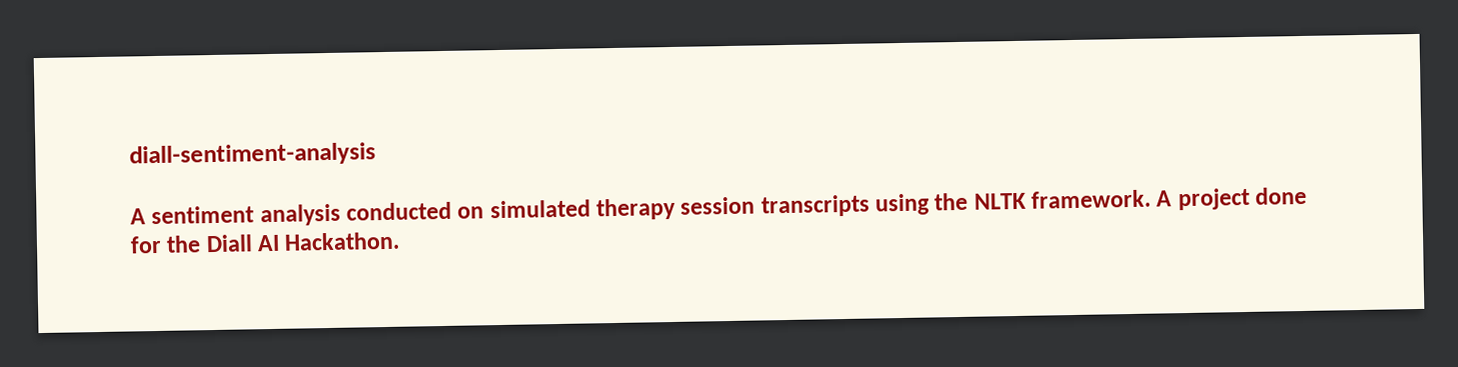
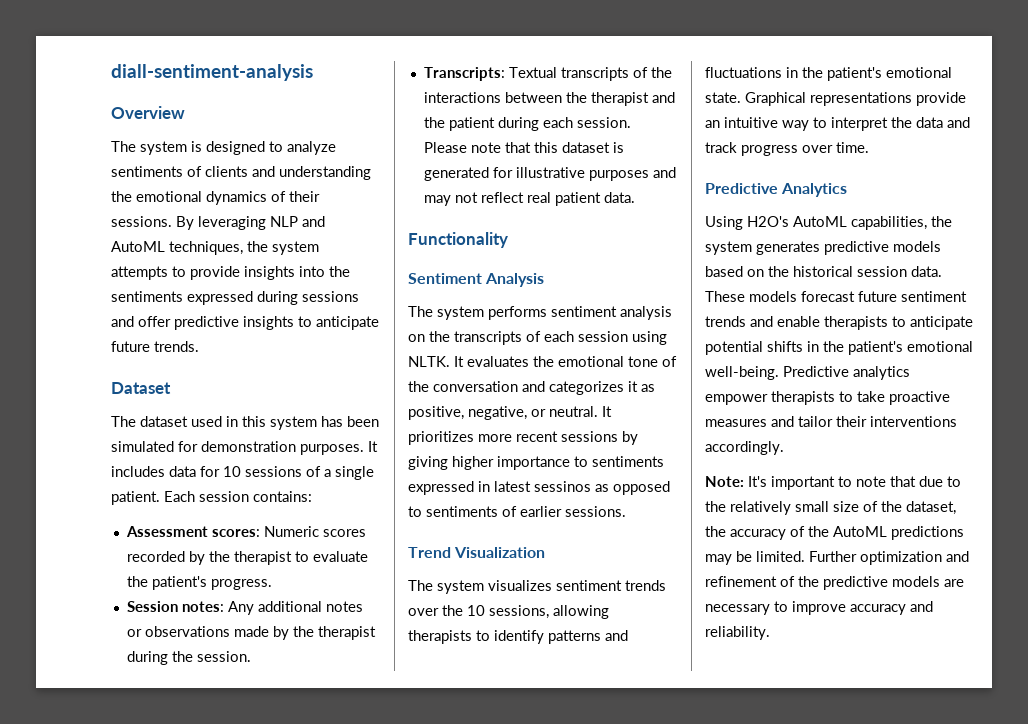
- A sentiment analysis conducted on simulated therapy session transcripts using the NLTK framework. A project done for the Diall AI Hackathon.
+ Overview
+ The system is designed to analyze sentiments of clients and understanding the emotional dynamics of their sessions. By leveraging NLP and AutoML techniques, the system attempts to provide insights into the sentiments expressed during sessions and offer predictive insights to anticipate future trends.
+ Dataset
+ The dataset used in this system has been simulated for demonstration purposes. It includes data for 10 sessions of a single patient. Each session contains:
+ Assessment scores: Numeric scores recorded by the therapist to evaluate the patient's progress.
+ Session notes: Any additional notes or observations made by the therapist during the session.
+ Transcripts: Textual transcripts of the interactions between the therapist and the patient during each session. Please note that this dataset is generated for illustrative purposes and may not reflect real patient data.
+ Functionality
+ Sentiment Analysis
+ The system performs sentiment analysis on the transcripts of each session using NLTK. It evaluates the emotional tone of the conversation and categorizes it as positive, negative, or neutral. It prioritizes more recent sessions by giving higher importance to sentiments expressed in latest sessinos as opposed to sentiments of earlier sessions.
+ Trend Visualization
+ The system visualizes sentiment trends over the 10 sessions, allowing therapists to identify patterns and fluctuations in the patient's emotional state. Graphical representations provide an intuitive way to interpret the data and track progress over time.
+ Predictive Analytics
+ Using H2O's AutoML capabilities, the system generates predictive models based on the historical session data. These models forecast future sentiment trends and enable therapists to anticipate potential shifts in the patient's emotional well-being. Predictive analytics empower therapists to take proactive measures and tailor their interventions accordingly.
+ Note: It's important to note that due to the relatively small size of the dataset, the accuracy of the AutoML predictions may be limited. Further optimization and refinement of the predictive models are necessary to improve accuracy and reliability.

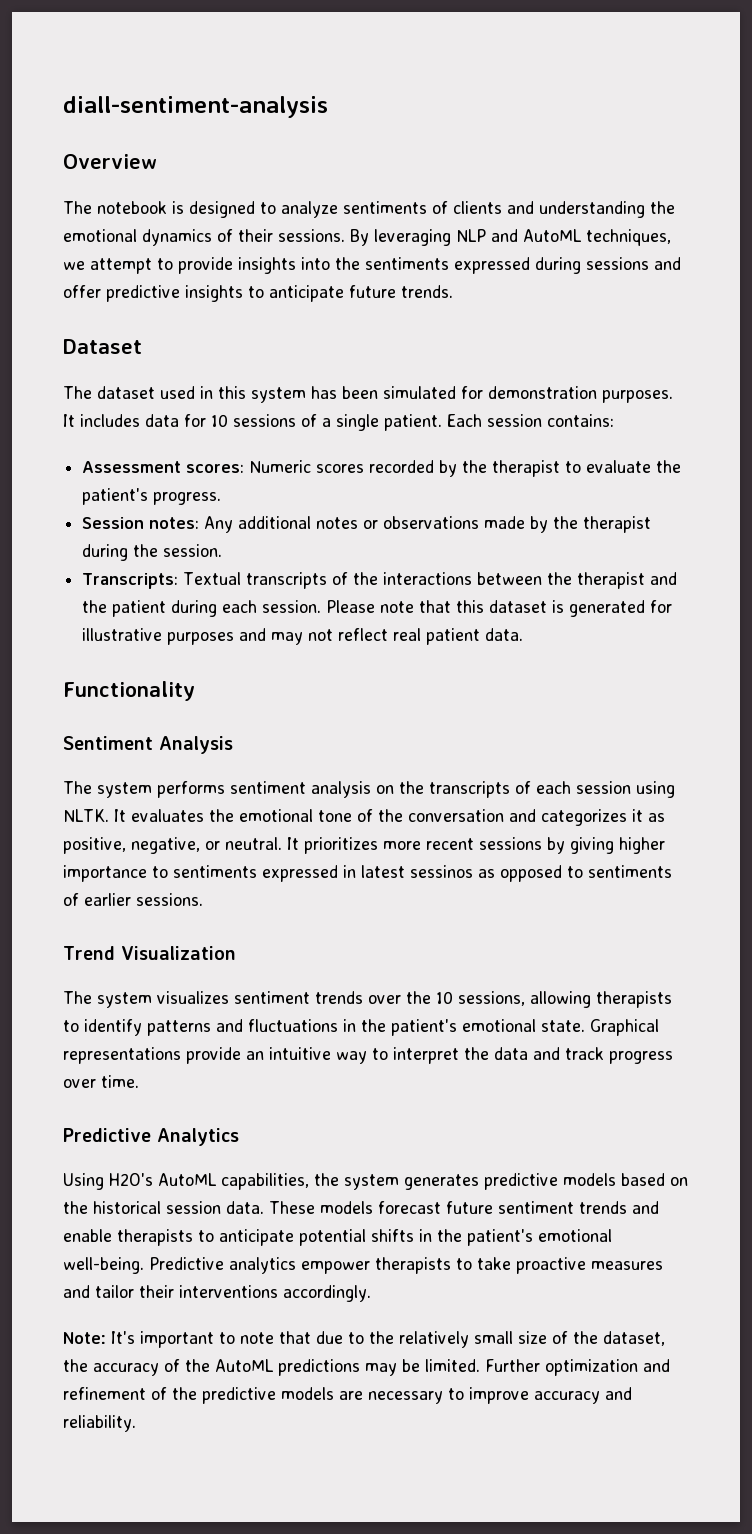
- The system is designed to analyze sentiments of clients and understanding the emotional dynamics of their sessions.
+ The notebook is designed to analyze sentiments of clients and understanding the emotional dynamics of their sessions.
- By leveraging NLP and AutoML techniques, the system attempts to provide insights into the sentiments expressed during sessions and offer predictive insights to anticipate future trends.
+ By leveraging NLP and AutoML techniques, we attempt to provide insights into the sentiments expressed during sessions and offer predictive insights to anticipate future trends.

